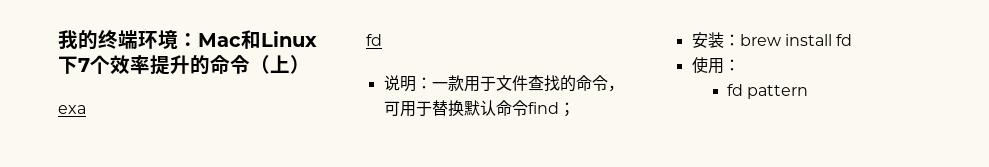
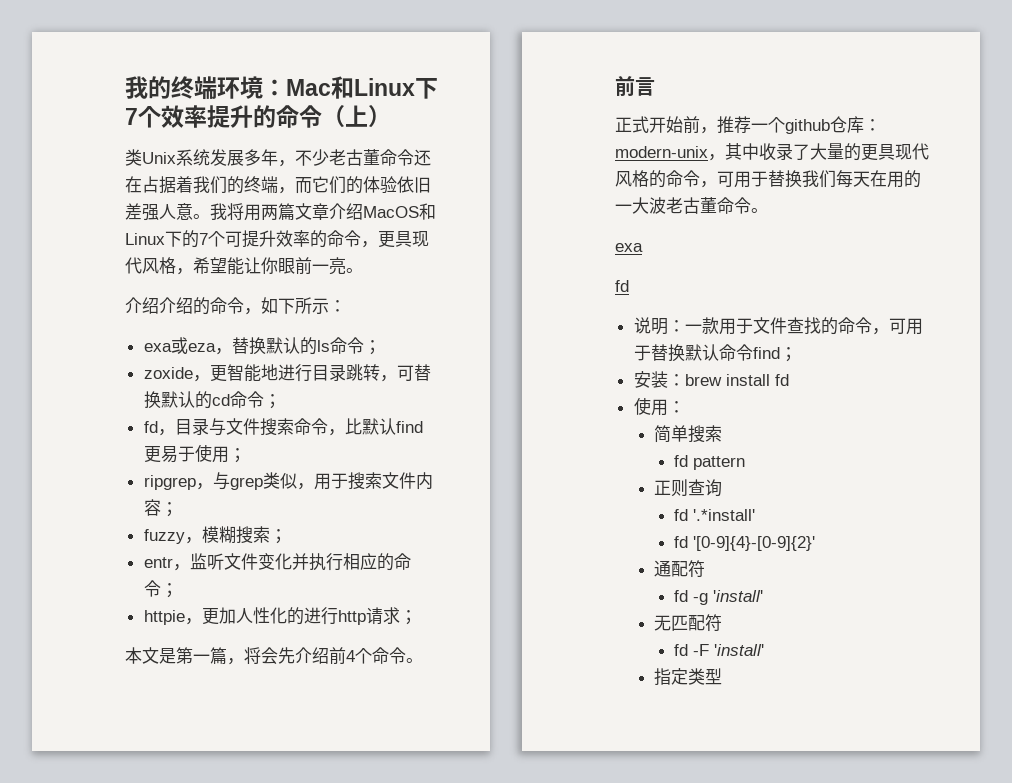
+ 类Unix系统发展多年，不少老古董命令还在占据着我们的终端，而它们的体验依旧差强人意。我将用两篇文章介绍MacOS和Linux下的7个可提升效率的命令，更具现代风格，希望能让你眼前一亮。
+ 介绍介绍的命令，如下所示：
+ exa或eza，替换默认的ls命令；
+ zoxide，更智能地进行目录跳转，可替换默认的cd命令；
+ fd，目录与文件搜索命令，比默认find更易于使用；
+ ripgrep，与grep类似，用于搜索文件内容；
+ fuzzy，模糊搜索；
+ entr，监听文件变化并执行相应的命令；
+ httpie，更加人性化的进行http请求；
+ 本文是第一篇，将会先介绍前4个命令。
+ 前言
+ 正式开始前，推荐一个github仓库：modern-unix，其中收录了大量的更具现代风格的命令，可用于替换我们每天在用的一大波老古董命令。
+ 简单搜索
+ 正则查询
+ fd '.*install'
+ fd '[0-9]{4}-[0-9]{2}'
+ 通配符
+ fd -g 'install'
+ 无匹配符
+ fd -F 'install'
+ 指定类型

